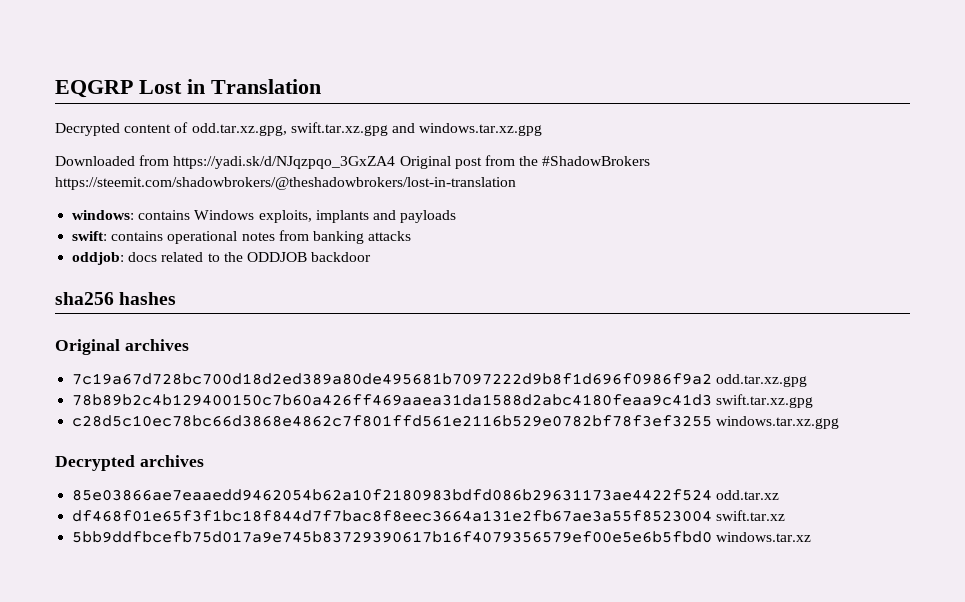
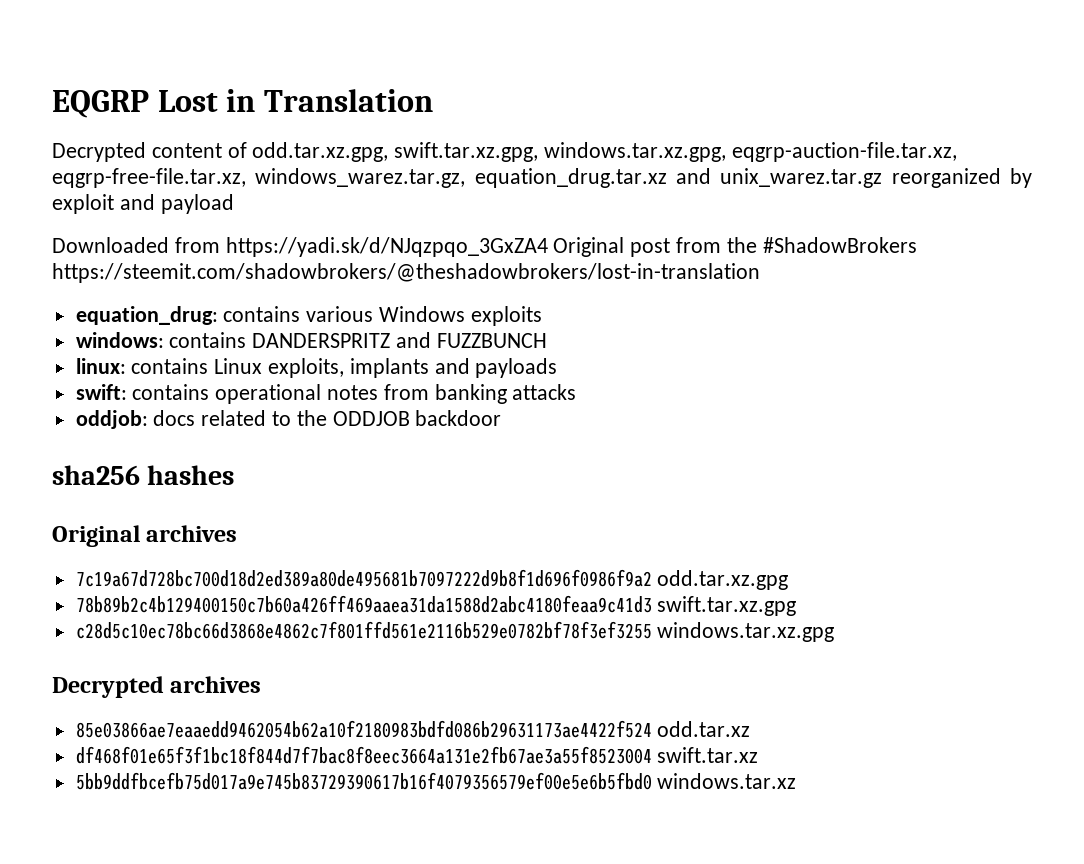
- Decrypted content of odd.tar.xz.gpg, swift.tar.xz.gpg and windows.tar.xz.gpg
+ Decrypted content of odd.tar.xz.gpg, swift.tar.xz.gpg, windows.tar.xz.gpg, eqgrp-auction-file.tar.xz, eqgrp-free-file.tar.xz, windows_warez.tar.gz, equation_drug.tar.xz and unix_warez.tar.gz reorganized by exploit and payload
- windows: contains Windows exploits, implants and payloads
+ equation_drug: contains various Windows exploits
+ windows: contains DANDERSPRITZ and FUZZBUNCH
+ linux: contains Linux exploits, implants and payloads

